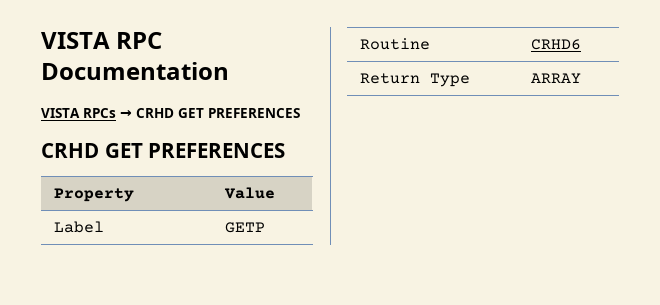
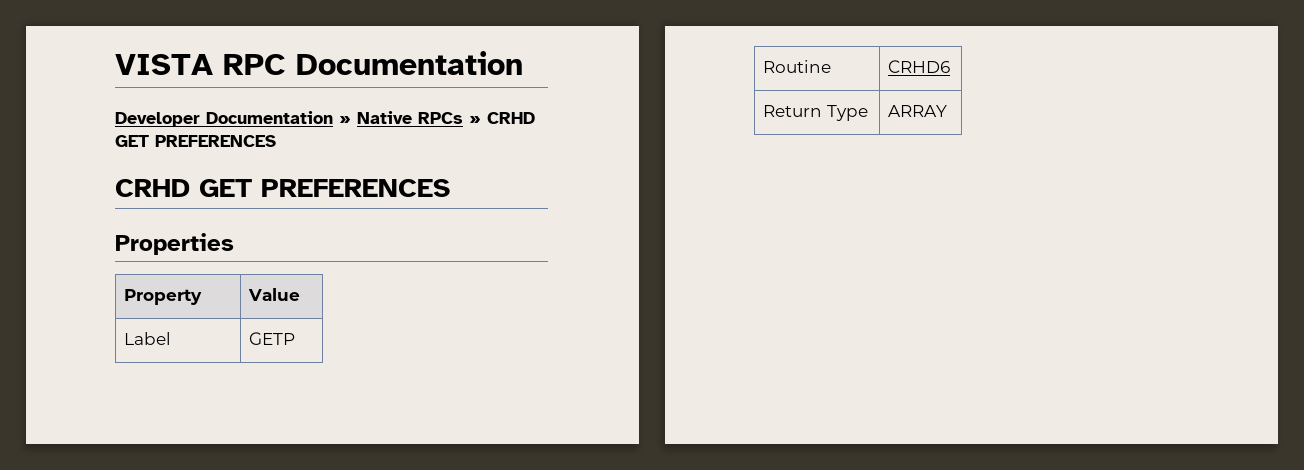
- VISTA RPCs → CRHD GET PREFERENCES
+ Developer Documentation » Native RPCs » CRHD GET PREFERENCES
+ Properties

